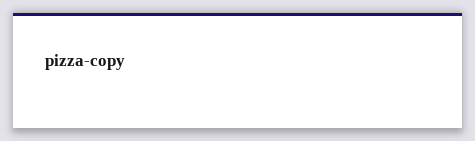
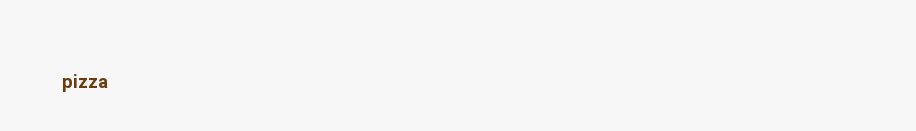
- pizza-copy
+ pizza

